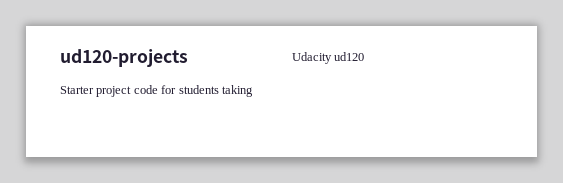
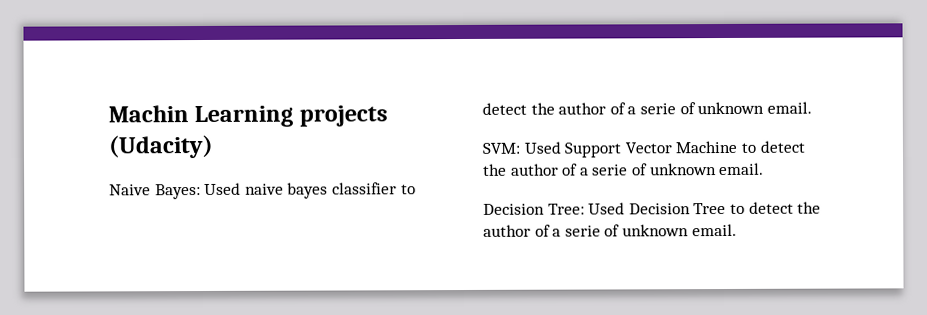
- ud120-projects
- Starter project code for students taking Udacity ud120
+ Machin Learning projects (Udacity)
+ Naive Bayes: Used naive bayes classifier to detect the author of a serie of unknown email.
+ SVM: Used Support Vector Machine to detect the author of a serie of unknown email.
+ Decision Tree: Used Decision Tree to detect the author of a serie of unknown email.

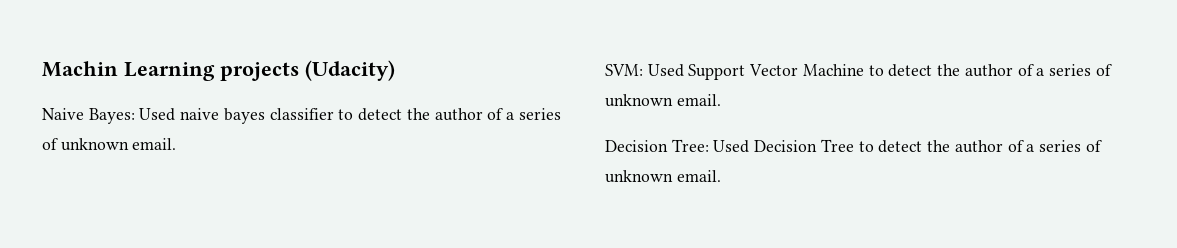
- Naive Bayes: Used naive bayes classifier to detect the author of a serie of unknown email.
+ Naive Bayes: Used naive bayes classifier to detect the author of a series of unknown email.
- SVM: Used Support Vector Machine to detect the author of a serie of unknown email.
+ SVM: Used Support Vector Machine to detect the author of a series of unknown email.
- Decision Tree: Used Decision Tree to detect the author of a serie of unknown email.
+ Decision Tree: Used Decision Tree to detect the author of a series of unknown email.

